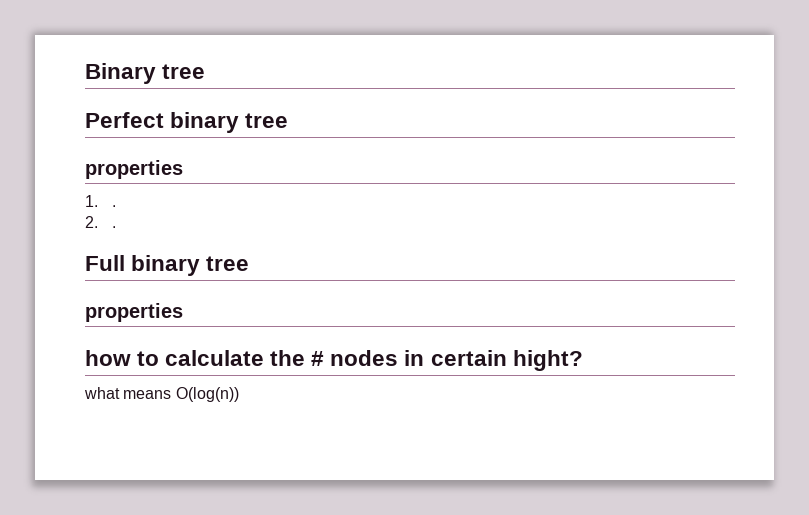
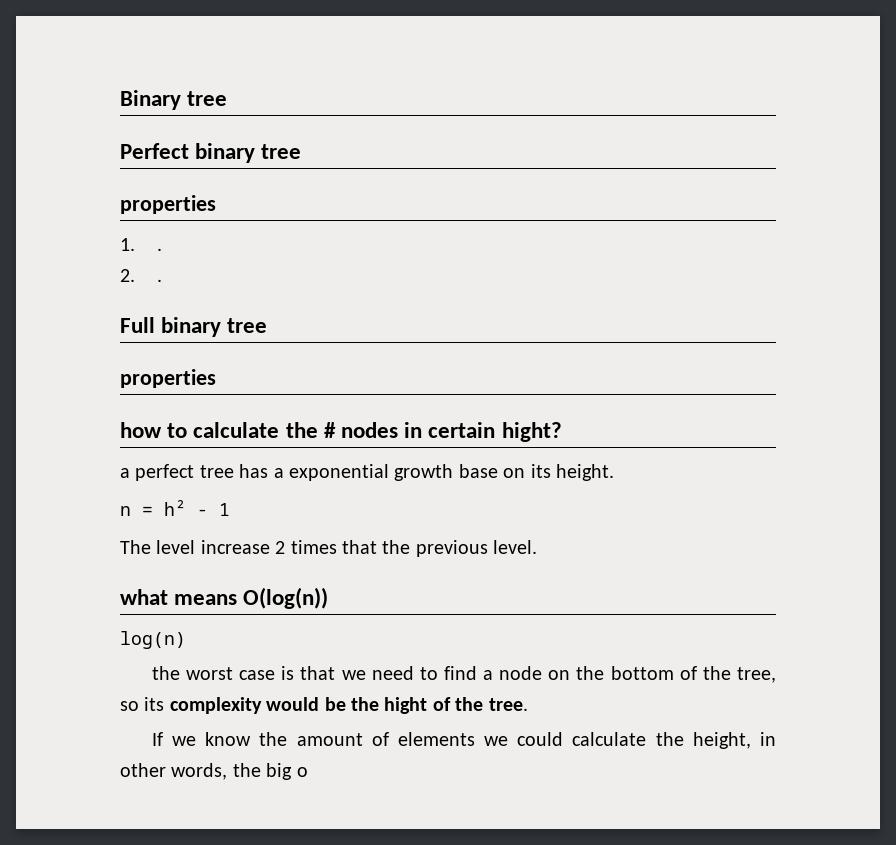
+ a perfect tree has a exponential growth base on its height.
+ n = h² - 1
+ The level increase 2 times that the previous level.
  what means O(log(n))
+ log(n)
+ the worst case is that we need to find a node on the bottom of the tree, so its complexity would be the hight of the tree.
+ If we know the amount of elements we could calculate the height, in other words, the big o

